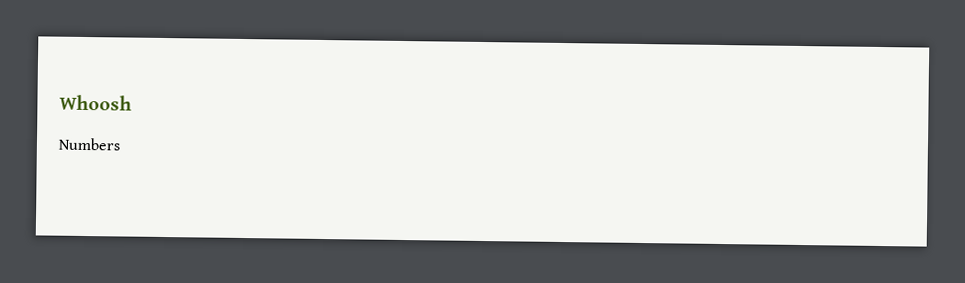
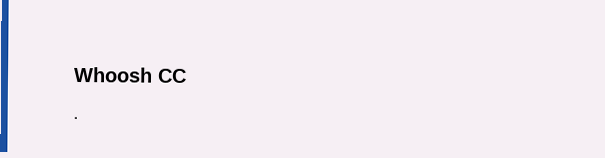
- Whoosh
- Numbers
+ Whoosh CC
+ .

